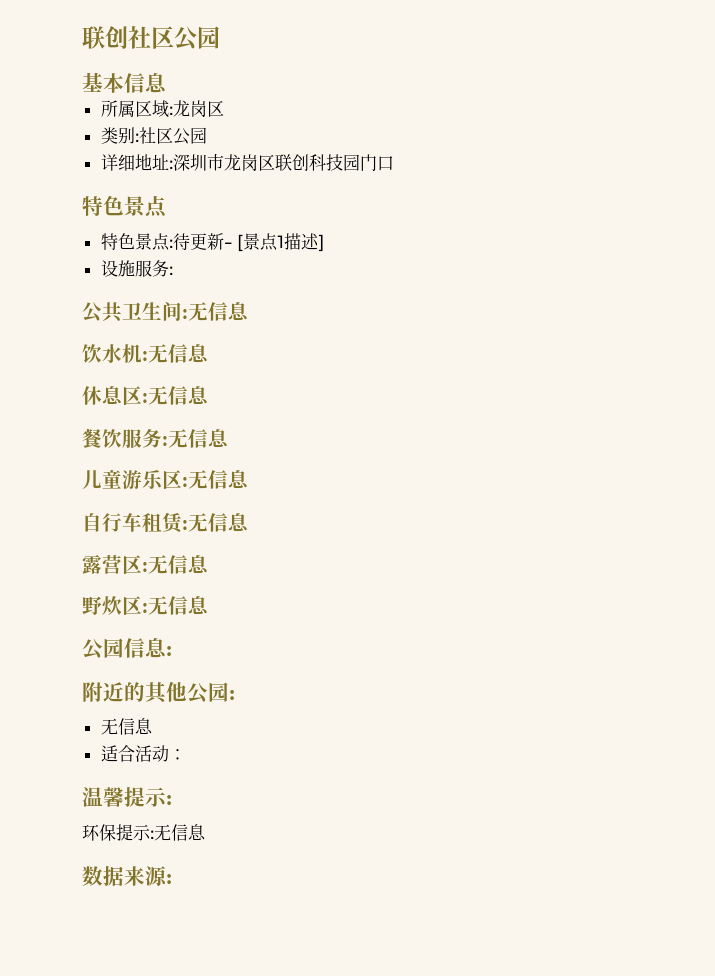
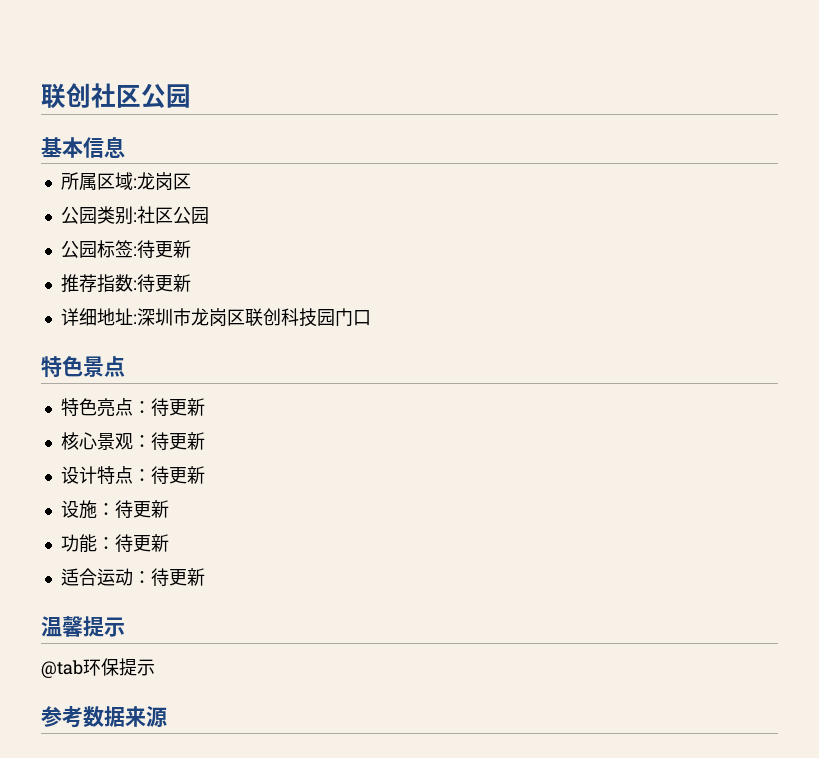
- 类别:社区公园
+ 公园类别:社区公园
+ 公园标签:待更新
+ 推荐指数:待更新
- 特色景点:待更新- [景点1描述]
+ 特色亮点：待更新
+ 核心景观：待更新
+ 设计特点：待更新
- 设施服务:
- 公共卫生间:无信息
- 饮水机:无信息
- 休息区:无信息
- 餐饮服务:无信息
- 儿童游乐区:无信息
- 自行车租赁:无信息
- 露营区:无信息
- 野炊区:无信息
- 公园信息:
- 附近的其他公园:
- 无信息
+ 设施：待更新
+ 功能：待更新
- 适合活动：
+ 适合运动：待更新
- 温馨提示:
- 环保提示:无信息
- 数据来源:
+ 温馨提示
+ @tab环保提示
+ 参考数据来源

